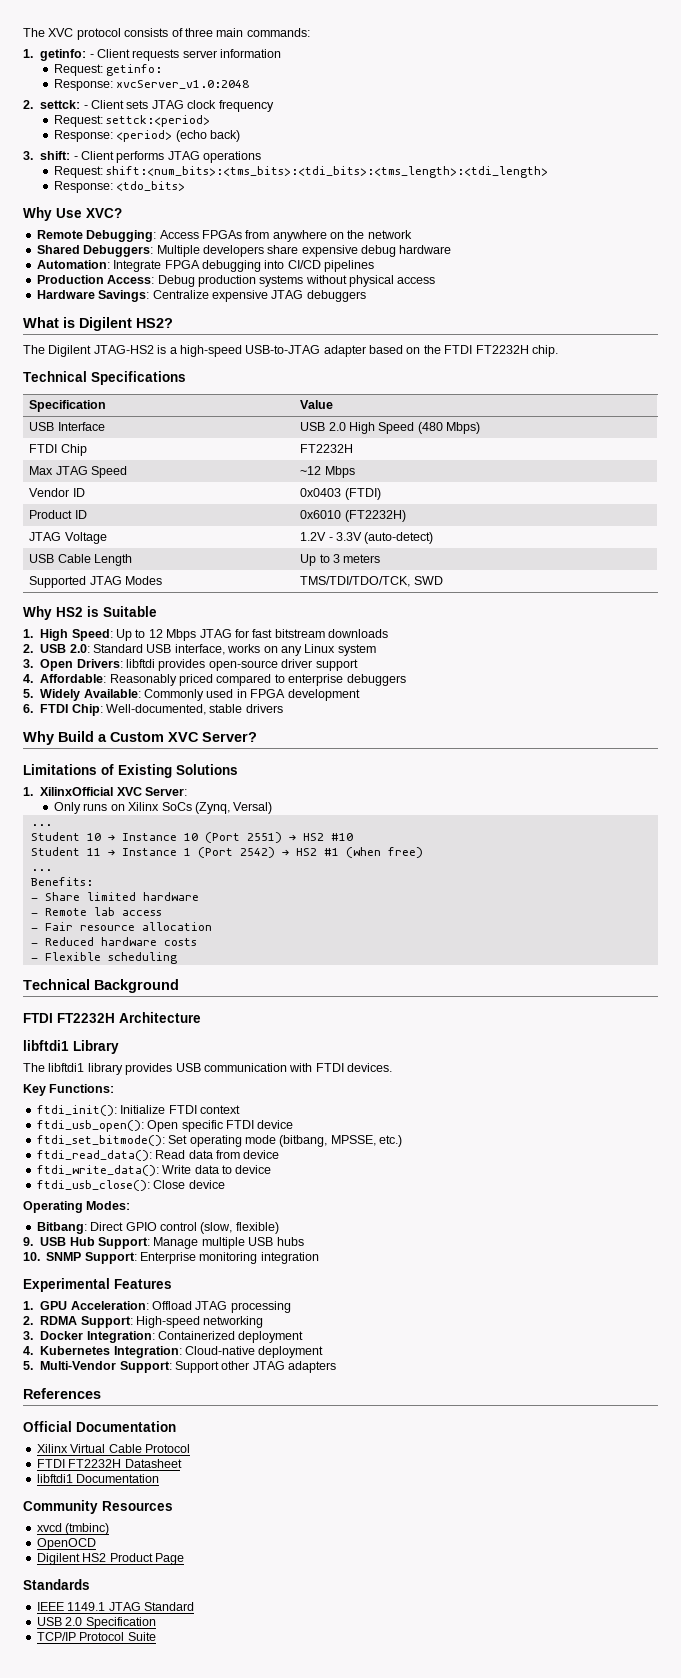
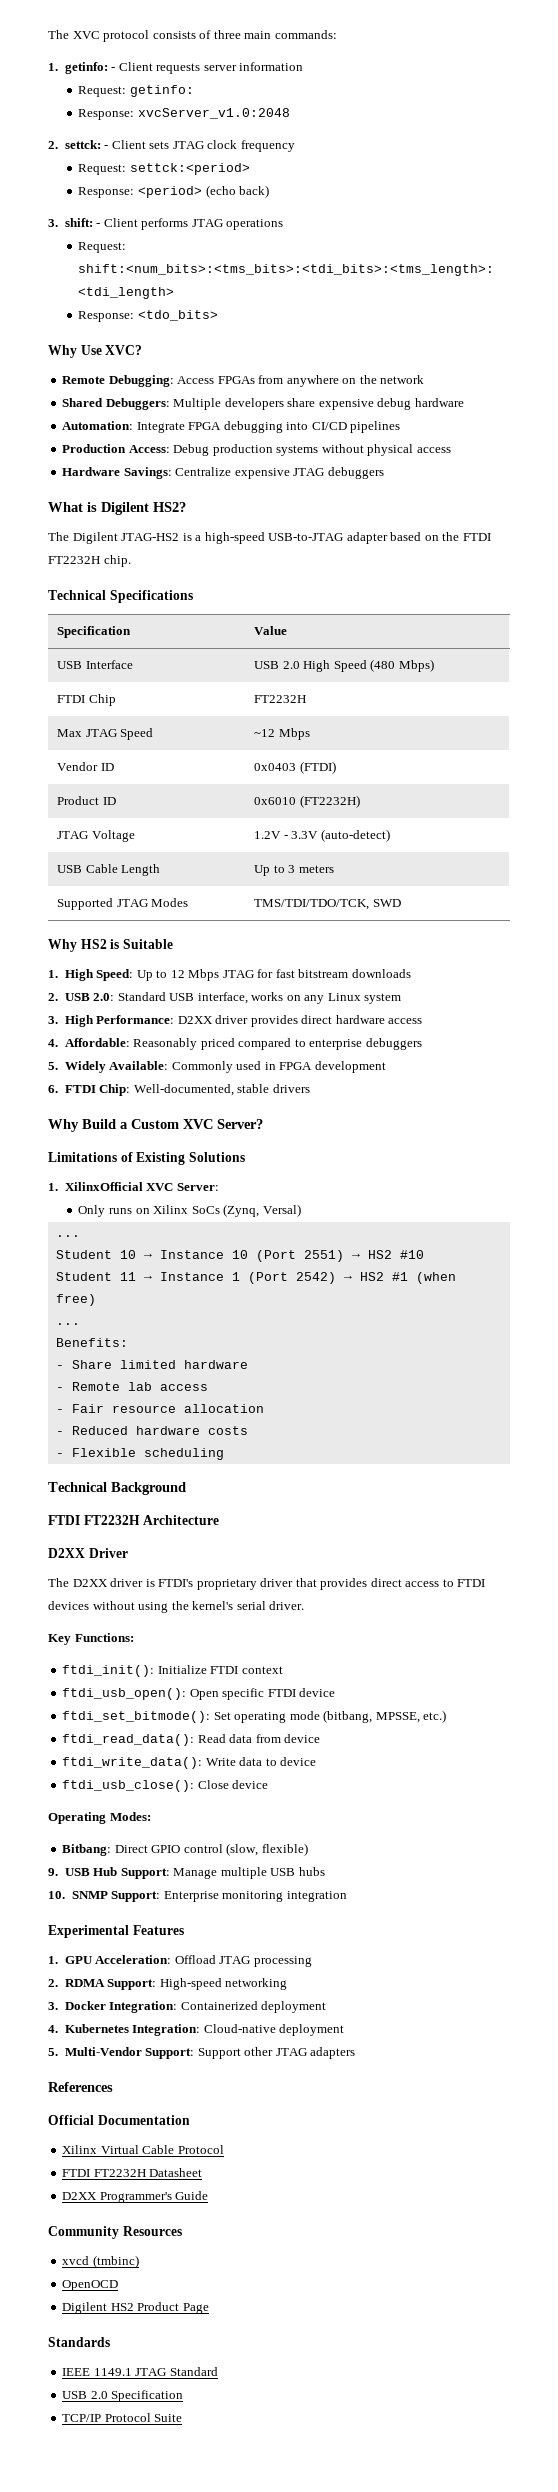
- 3. Open Drivers: libftdi provides open-source driver support
+ 3. High Performance: D2XX driver provides direct hardware access
- libftdi1 Library
- The libftdi1 library provides USB communication with FTDI devices.
+ D2XX Driver
+ The D2XX driver is FTDI's proprietary driver that provides direct access to FTDI devices without using the kernel's serial driver.
- libftdi1 Documentation
+ D2XX Programmer's Guide

